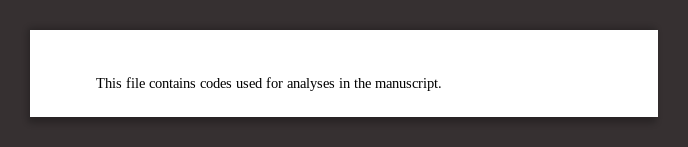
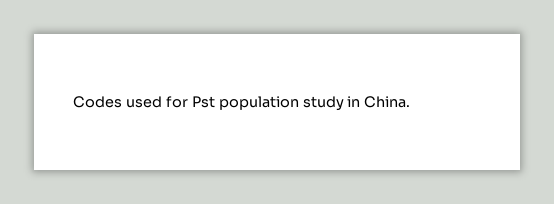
- This file contains codes used for analyses in the manuscript.
+ Codes used for Pst population study in China.

